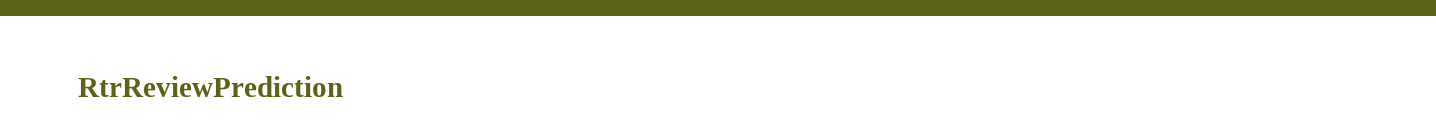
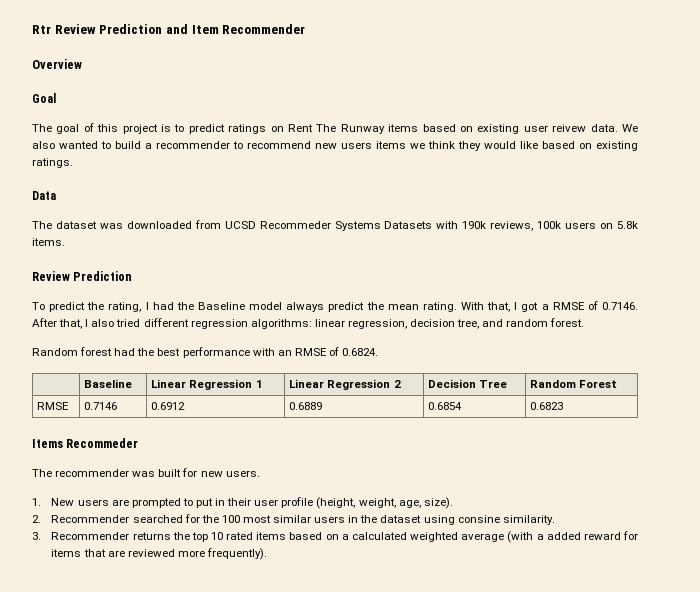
- RtrReviewPrediction
+ Rtr Review Prediction and Item Recommender
+ Overview
+ Goal
+ The goal of this project is to predict ratings on Rent The Runway items based on existing user reivew data. We also wanted to build a recommender to recommend new users items we think they would like based on existing ratings.
+ Data
+ The dataset was downloaded from UCSD Recommeder Systems Datasets with 190k reviews, 100k users on 5.8k items.
+ Review Prediction
+ To predict the rating, I had the Baseline model always predict the mean rating. With that, I got a RMSE of 0.7146. After that, I also tried different regression algorithms: linear regression, decision tree, and random forest.
+ Random forest had the best performance with an RMSE of 0.6824.
+ | Baseline | Linear Regression 1 | Linear Regression 2 | Decision Tree | Random Forest
+ RMSE | 0.7146 | 0.6912 | 0.6889 | 0.6854 | 0.6823
+ Items Recommeder
+ The recommender was built for new users.
+ 1. New users are prompted to put in their user profile (height, weight, age, size).
+ 2. Recommender searched for the 100 most similar users in the dataset using consine similarity.
+ 3. Recommender returns the top 10 rated items based on a calculated weighted average (with a added reward for items that are reviewed more frequently).

